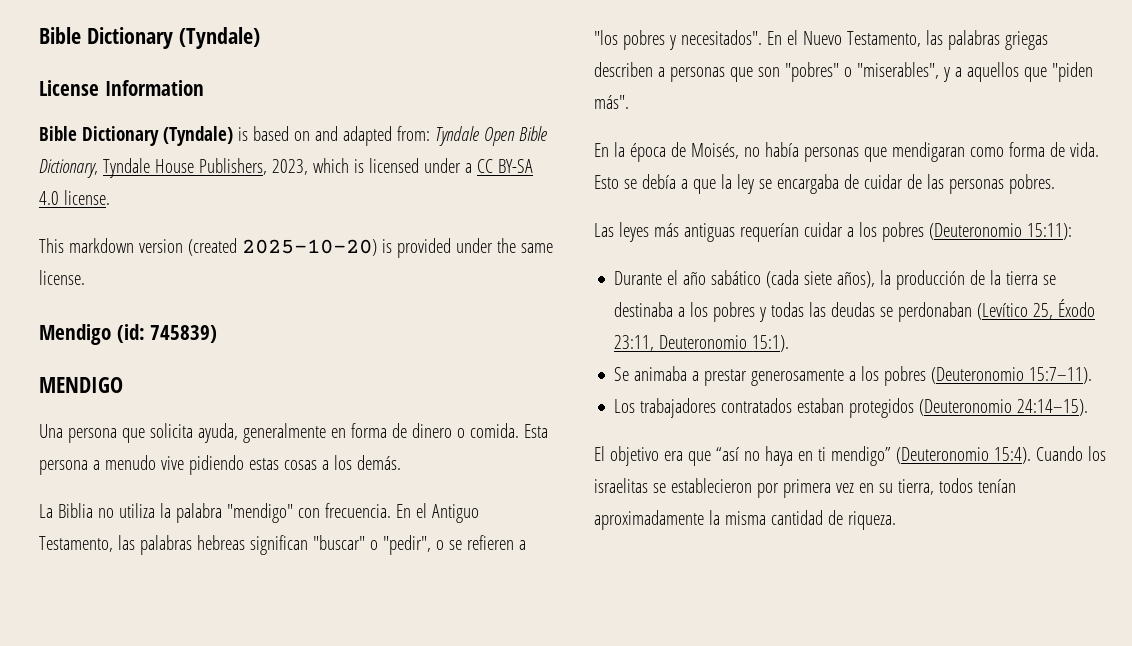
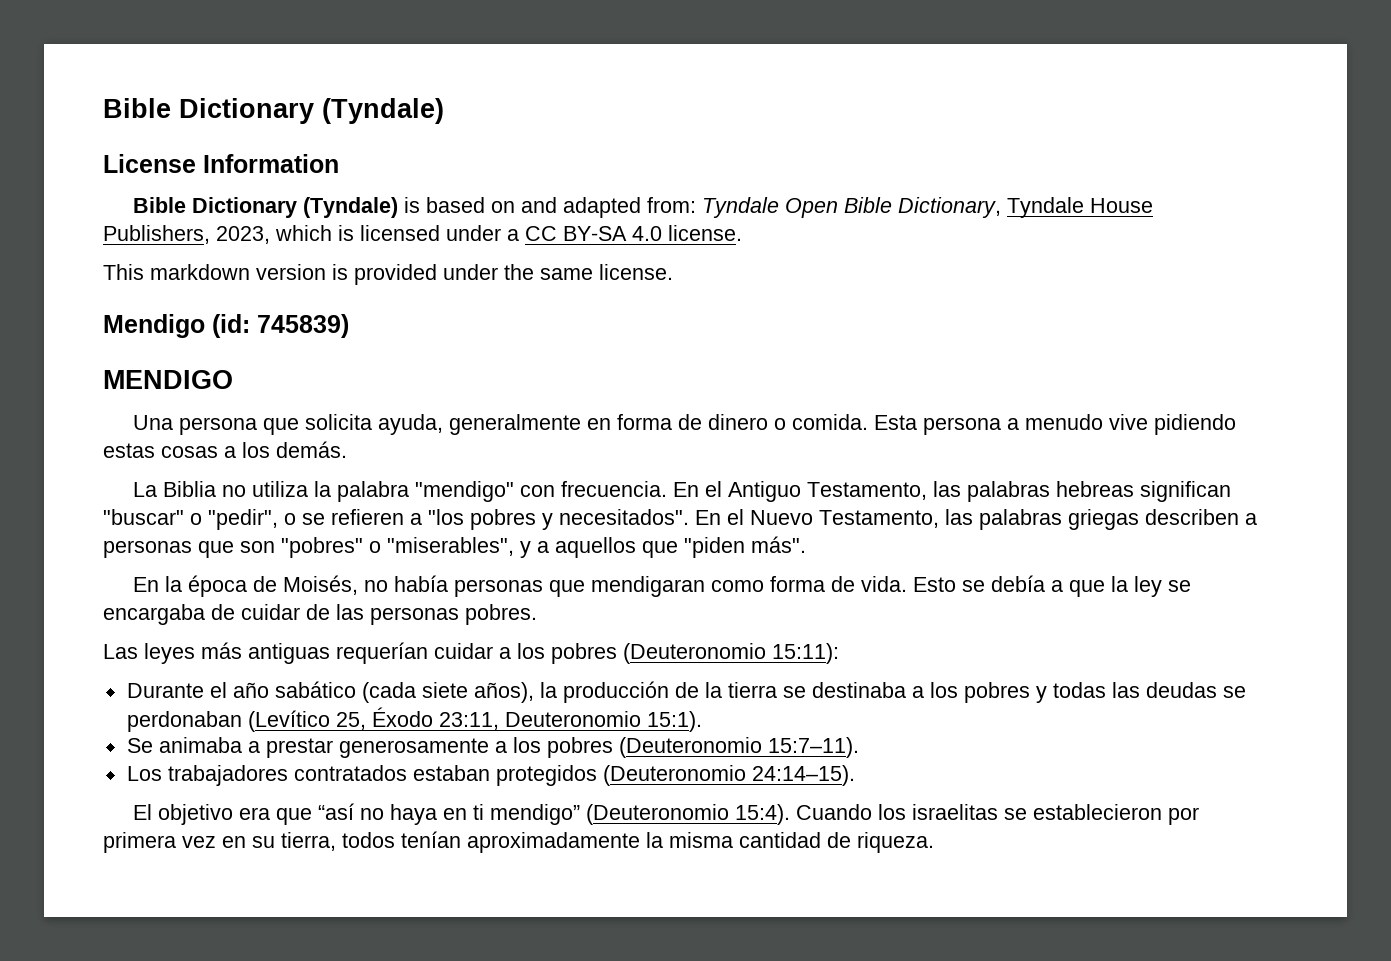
- This markdown version (created 2025-10-20) is provided under the same license.
+ This markdown version is provided under the same license.

